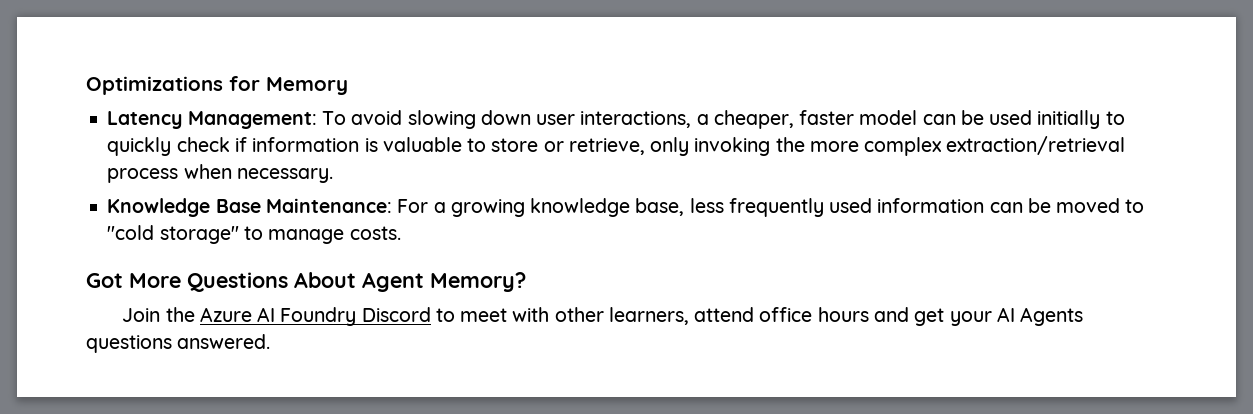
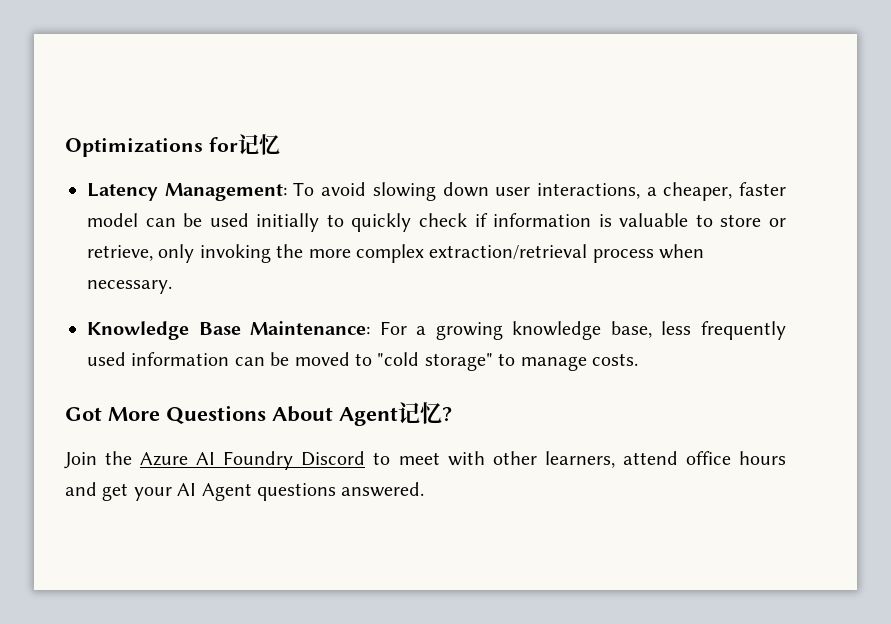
- Optimizations for Memory
+ Optimizations for记忆
- Got More Questions About Agent Memory?
+ Got More Questions About Agent记忆?
- Join the Azure AI Foundry Discord to meet with other learners, attend office hours and get your AI Agents questions answered.
+ Join the Azure AI Foundry Discord to meet with other learners, attend office hours and get your AI Agent questions answered.

